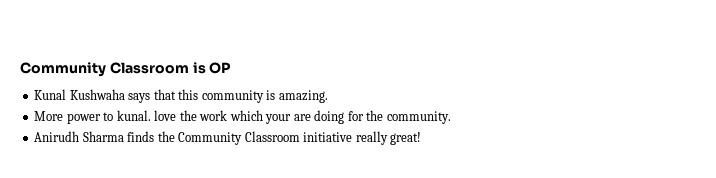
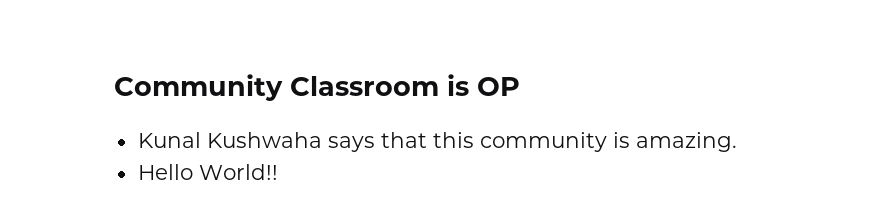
- More power to kunal. love the work which your are doing for the community.
- Anirudh Sharma finds the Community Classroom initiative really great!
+ Hello World!!

